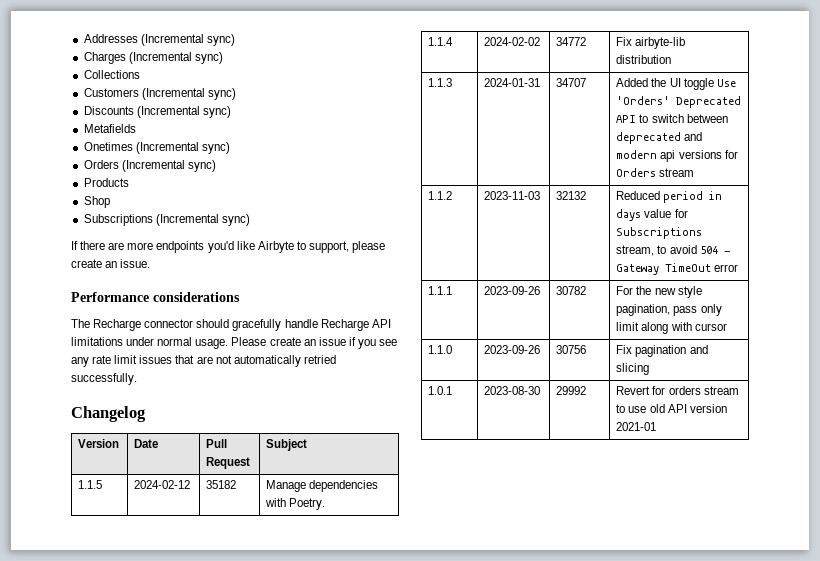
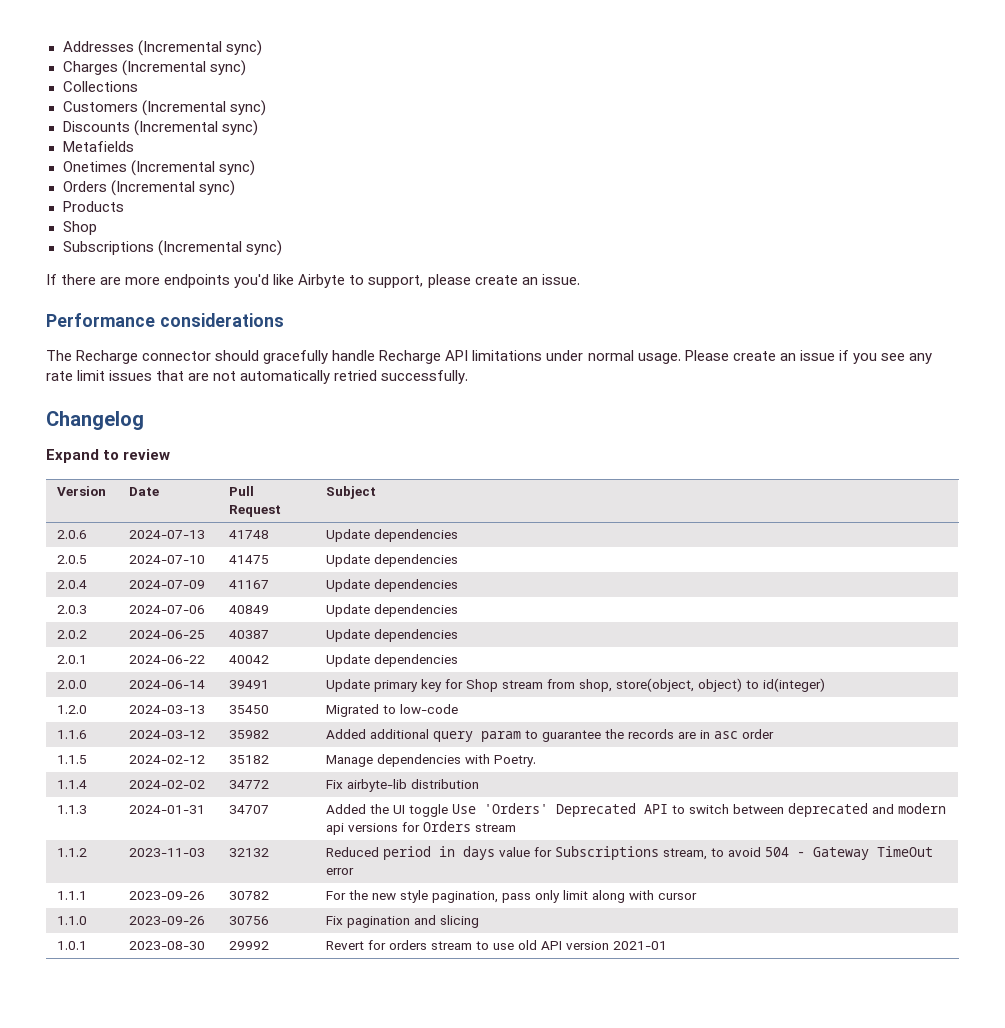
+ Expand to review
+ 2.0.6 | 2024-07-13 | 41748 | Update dependencies
+ 2.0.5 | 2024-07-10 | 41475 | Update dependencies
+ 2.0.4 | 2024-07-09 | 41167 | Update dependencies
+ 2.0.3 | 2024-07-06 | 40849 | Update dependencies
+ 2.0.2 | 2024-06-25 | 40387 | Update dependencies
+ 2.0.1 | 2024-06-22 | 40042 | Update dependencies
+ 2.0.0 | 2024-06-14 | 39491 | Update primary key for Shop stream from shop, store(object, object) to id(integer)
+ 1.2.0 | 2024-03-13 | 35450 | Migrated to low-code
+ 1.1.6 | 2024-03-12 | 35982 | Added additional query param to guarantee the records are in asc order

